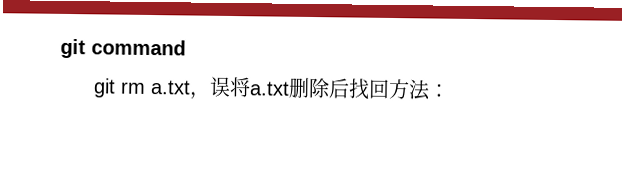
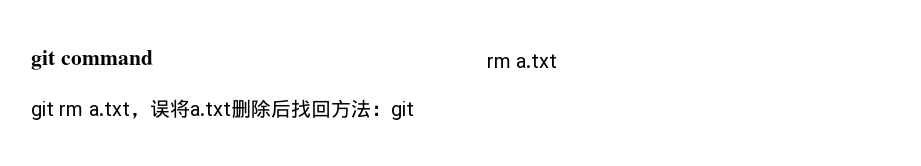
- git rm a.txt，误将a.txt删除后找回方法：
+ git rm a.txt，误将a.txt删除后找回方法：git rm a.txt

